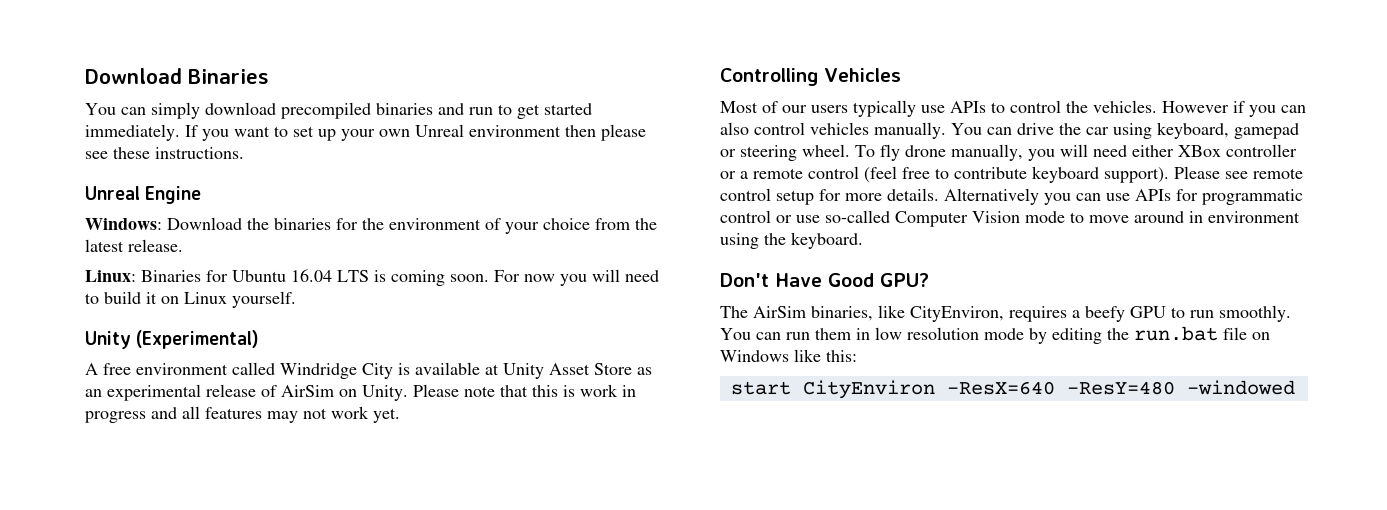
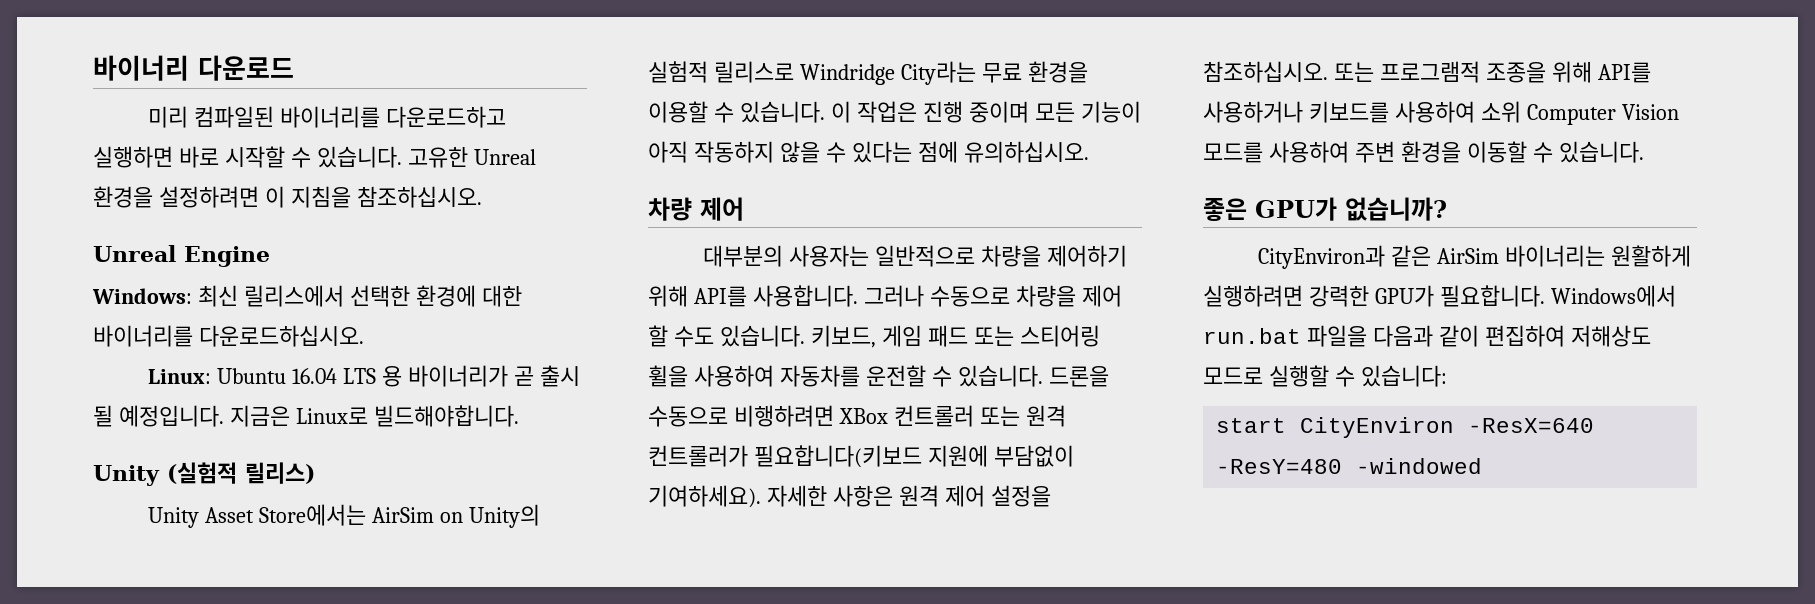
- Download Binaries
- You can simply download precompiled binaries and run to get started immediately. If you want to set up your own Unreal environment then please see these instructions.
+ 바이너리 다운로드
+ 미리 컴파일된 바이너리를 다운로드하고 실행하면 바로 시작할 수 있습니다. 고유한 Unreal 환경을 설정하려면 이 지침을 참조하십시오.
  Unreal Engine
- Windows: Download the binaries for the environment of your choice from the latest release.
+ Windows: 최신 릴리스에서 선택한 환경에 대한 바이너리를 다운로드하십시오.
- Linux: Binaries for Ubuntu 16.04 LTS is coming soon. For now you will need to build it on Linux yourself.
- Unity (Experimental)
- A free environment called Windridge City is available at Unity Asset Store as an experimental release of AirSim on Unity. Please note that this is work in progress and all features may not work yet.
- Controlling Vehicles
- Most of our users typically use APIs to control the vehicles. However if you can also control vehicles manually. You can drive the car using keyboard, gamepad or steering wheel. To fly drone manually, you will need either XBox controller or a remote control (feel free to contribute keyboard support). Please see remote control setup for more details. Alternatively you can use APIs for programmatic control or use so-called Computer Vision mode to move around in environment using the keyboard.
- Don't Have Good GPU?
- The AirSim binaries, like CityEnviron, requires a beefy GPU to run smoothly. You can run them in low resolution mode by editing the run.bat file on Windows like this:
+ Linux: Ubuntu 16.04 LTS 용 바이너리가 곧 출시 될 예정입니다. 지금은 Linux로 빌드해야합니다.
+ Unity (실험적 릴리스)
+ Unity Asset Store에서는 AirSim on Unity의 실험적 릴리스로 Windridge City라는 무료 환경을 이용할 수 있습니다. 이 작업은 진행 중이며 모든 기능이 아직 작동하지 않을 수 있다는 점에 유의하십시오.
+ 차량 제어
+ 대부분의 사용자는 일반적으로 차량을 제어하기 위해 API를 사용합니다. 그러나 수동으로 차량을 제어 할 수도 있습니다. 키보드, 게임 패드 또는 스티어링 휠을 사용하여 자동차를 운전할 수 있습니다. 드론을 수동으로 비행하려면 XBox 컨트롤러 또는 원격 컨트롤러가 필요합니다(키보드 지원에 부담없이 기여하세요). 자세한 사항은 원격 제어 설정을 참조하십시오. 또는 프로그램적 조종을 위해 API를 사용하거나 키보드를 사용하여 소위 Computer Vision 모드를 사용하여 주변 환경을 이동할 수 있습니다.
+ 좋은 GPU가 없습니까?
+ CityEnviron과 같은 AirSim 바이너리는 원활하게 실행하려면 강력한 GPU가 필요합니다. Windows에서 run.bat 파일을 다음과 같이 편집하여 저해상도 모드로 실행할 수 있습니다:

